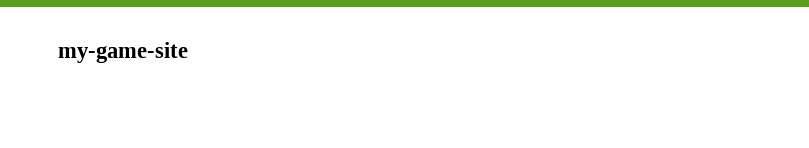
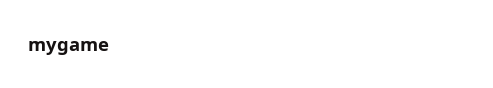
- my-game-site
+ mygame

